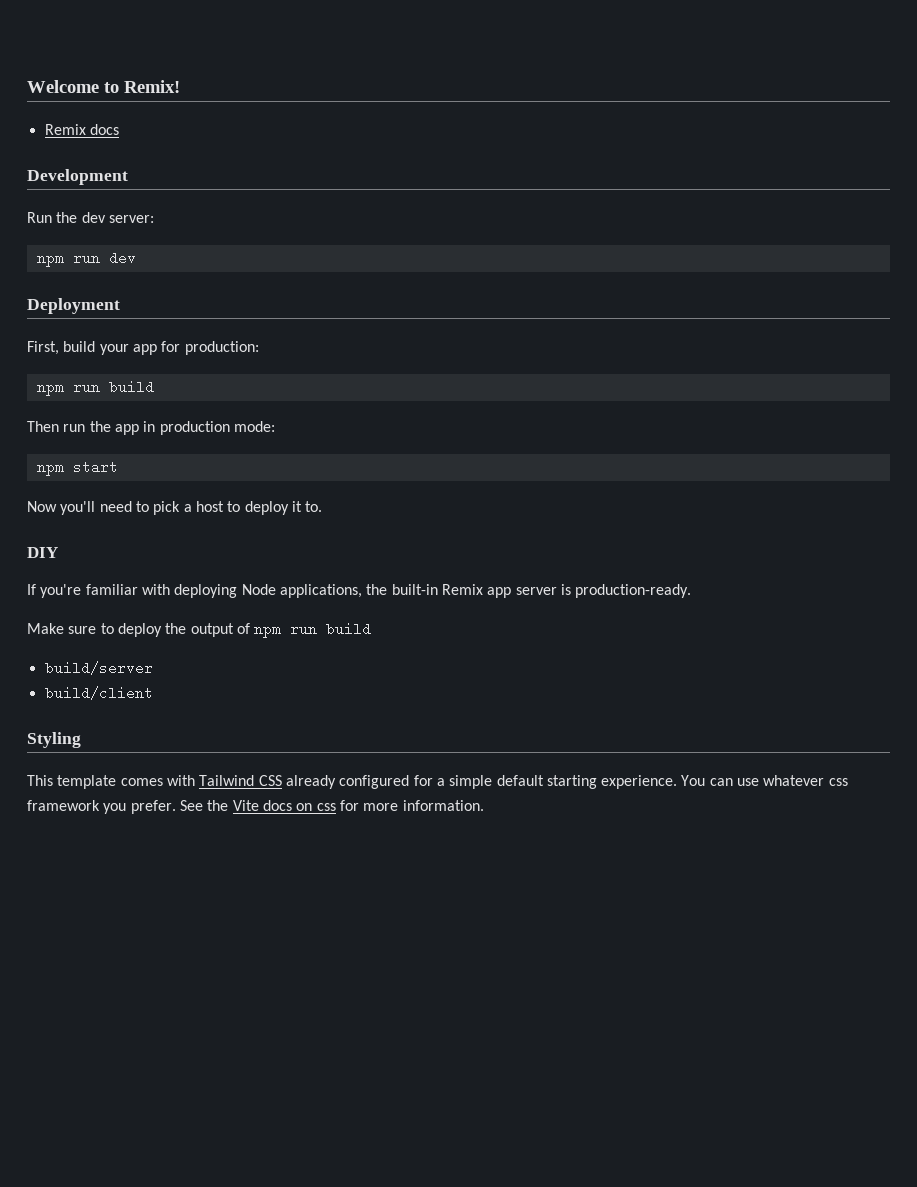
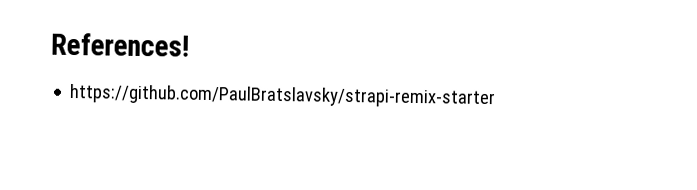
- Welcome to Remix!
- Remix docs
- Development
- Run the dev server:
- npm run dev
- Deployment
- First, build your app for production:
- npm run build
- Then run the app in production mode:
- npm start
- Now you'll need to pick a host to deploy it to.
- DIY
- If you're familiar with deploying Node applications, the built-in Remix app server is production-ready.
- Make sure to deploy the output of npm run build
- build/server
- build/client
- Styling
- This template comes with Tailwind CSS already configured for a simple default starting experience. You can use whatever css framework you prefer. See the Vite docs on css for more information.
+ References!
+ https://github.com/PaulBratslavsky/strapi-remix-starter

